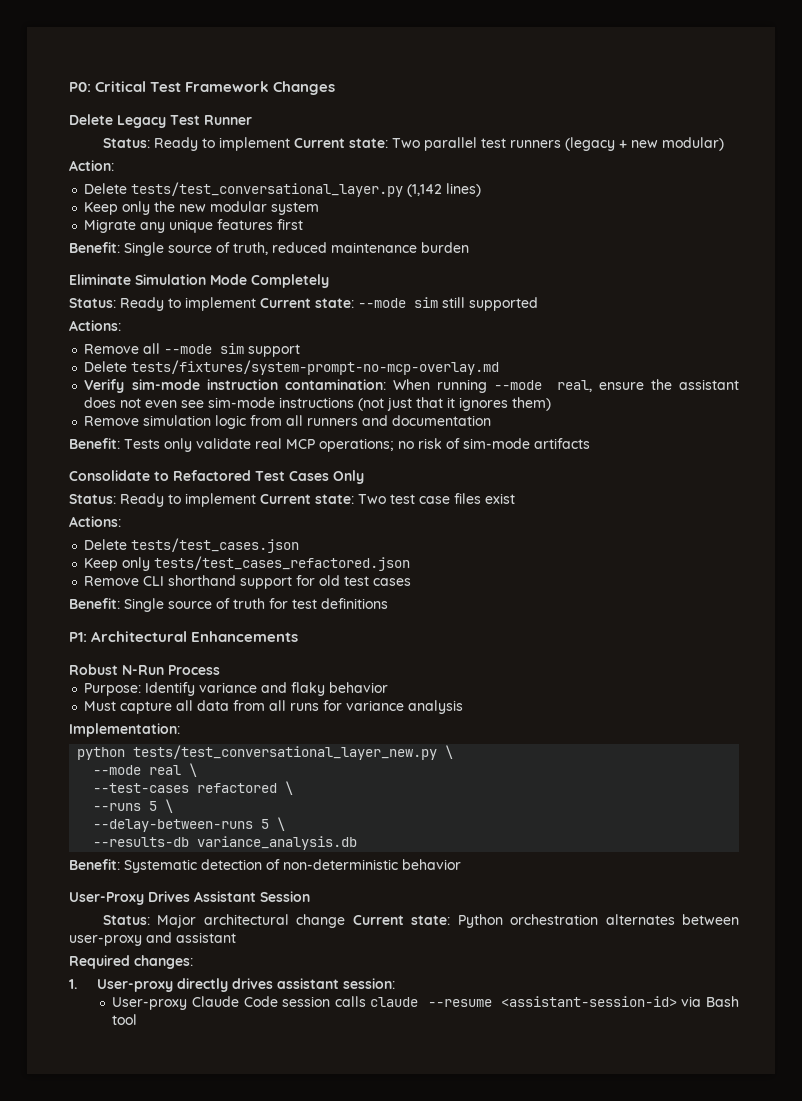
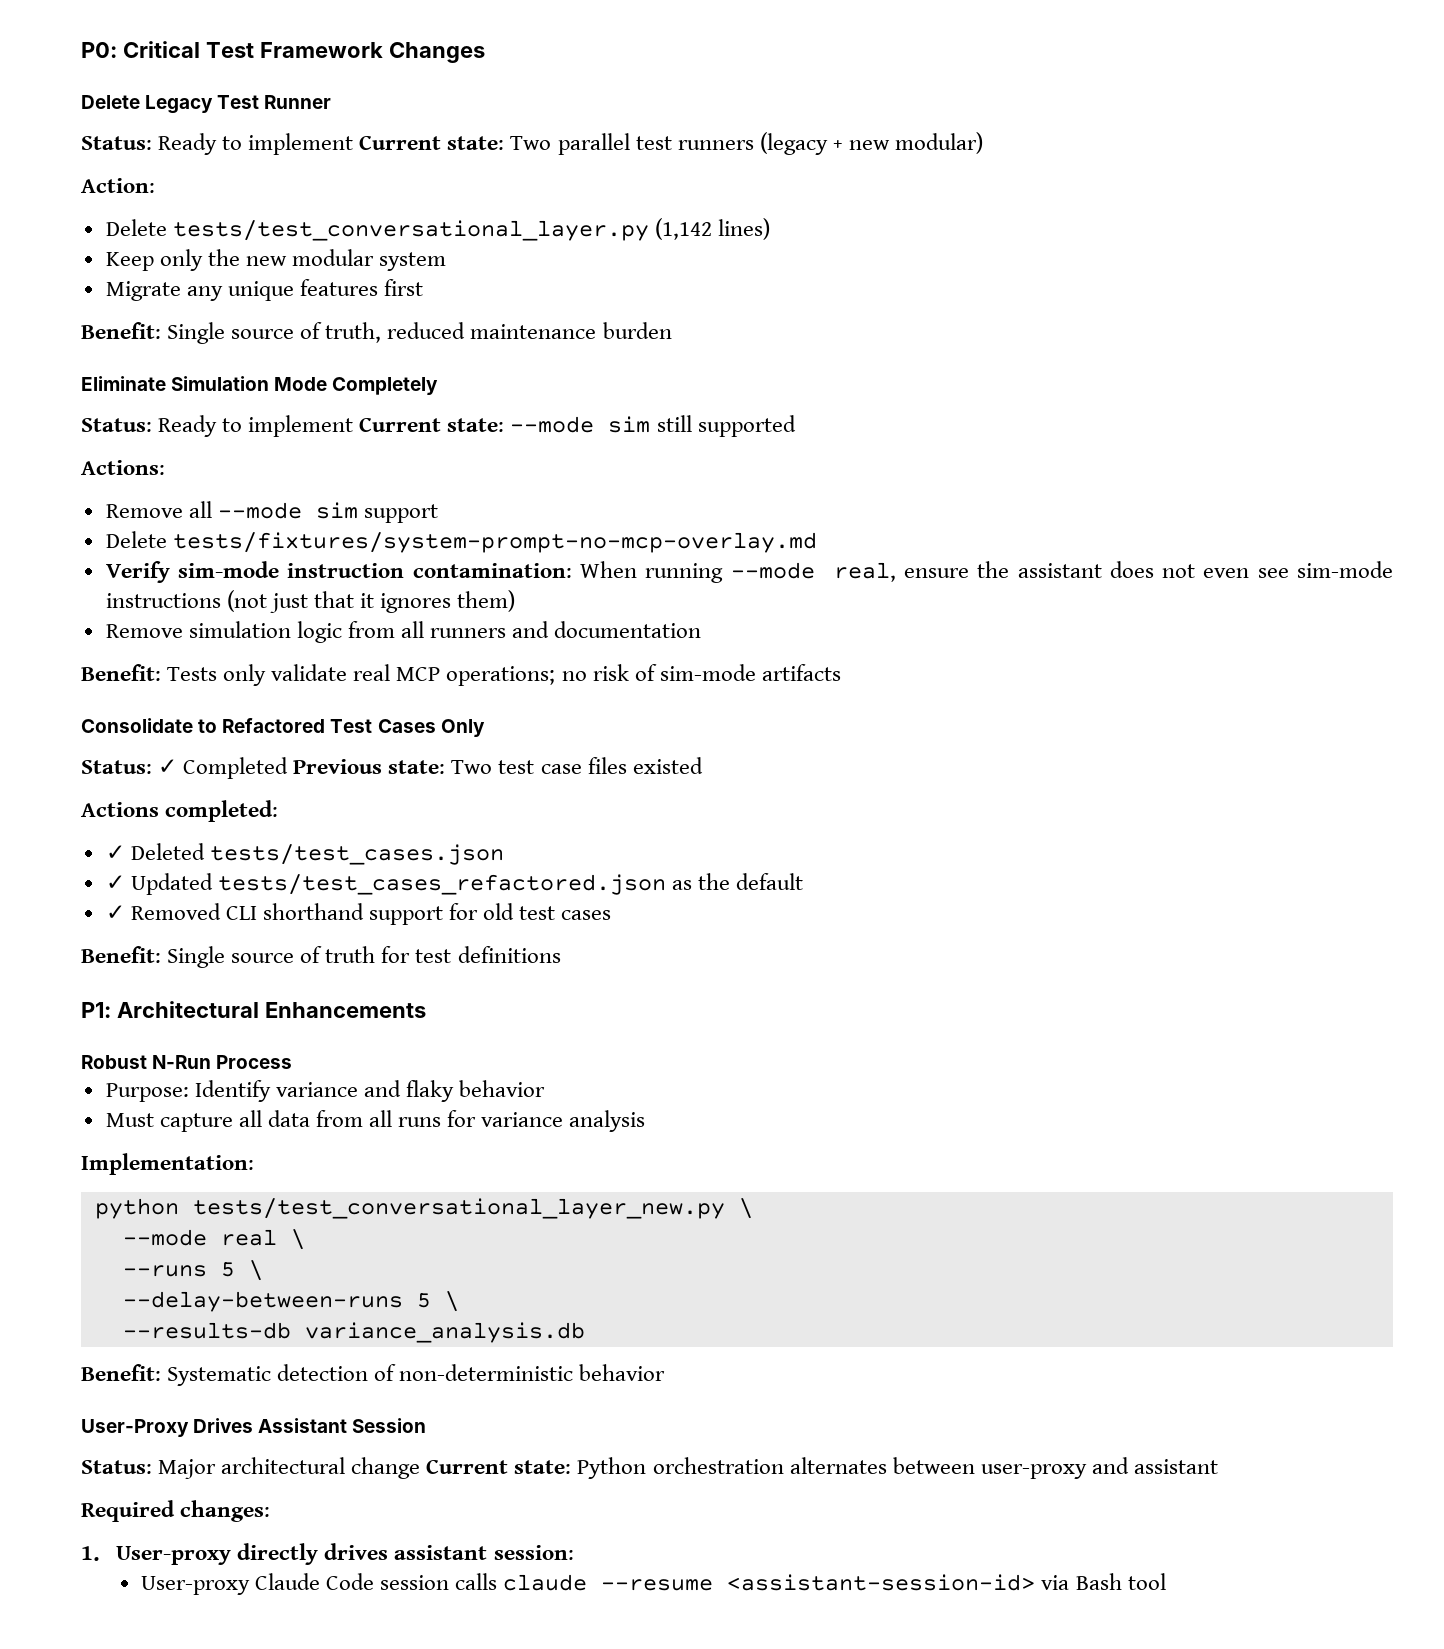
- Status: Ready to implement Current state: Two test case files exist
- Actions:
- Delete tests/test_cases.json
+ Status: ✓ Completed Previous state: Two test case files existed
+ Actions completed:
+ ✓ Deleted tests/test_cases.json
- Keep only tests/test_cases_refactored.json
- Remove CLI shorthand support for old test cases
+ ✓ Updated tests/test_cases_refactored.json as the default
+ ✓ Removed CLI shorthand support for old test cases
- --test-cases refactored \

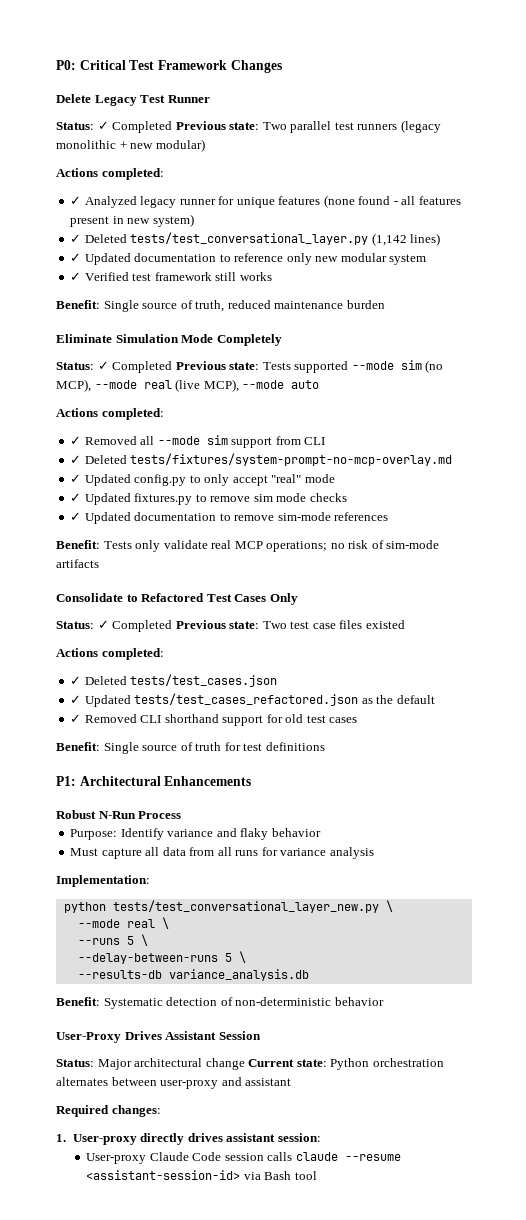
- Status: Ready to implement Current state: Two parallel test runners (legacy + new modular)
- Action:
- Delete tests/test_conversational_layer.py (1,142 lines)
- Keep only the new modular system
- Migrate any unique features first
+ Status: ✓ Completed Previous state: Two parallel test runners (legacy monolithic + new modular)
+ Actions completed:
+ ✓ Analyzed legacy runner for unique features (none found - all features present in new system)
+ ✓ Deleted tests/test_conversational_layer.py (1,142 lines)
+ ✓ Updated documentation to reference only new modular system
+ ✓ Verified test framework still works
- Status: Ready to implement Current state: --mode sim still supported
- Actions:
- Remove all --mode sim support
- Delete tests/fixtures/system-prompt-no-mcp-overlay.md
- Verify sim-mode instruction contamination: When running --mode real, ensure the assistant does not even see sim-mode instructions (not just that it ignores them)
- Remove simulation logic from all runners and documentation
+ Status: ✓ Completed Previous state: Tests supported --mode sim (no MCP), --mode real (live MCP), --mode auto
+ Actions completed:
+ ✓ Removed all --mode sim support from CLI
+ ✓ Deleted tests/fixtures/system-prompt-no-mcp-overlay.md
+ ✓ Updated config.py to only accept "real" mode
+ ✓ Updated fixtures.py to remove sim mode checks
+ ✓ Updated documentation to remove sim-mode references

